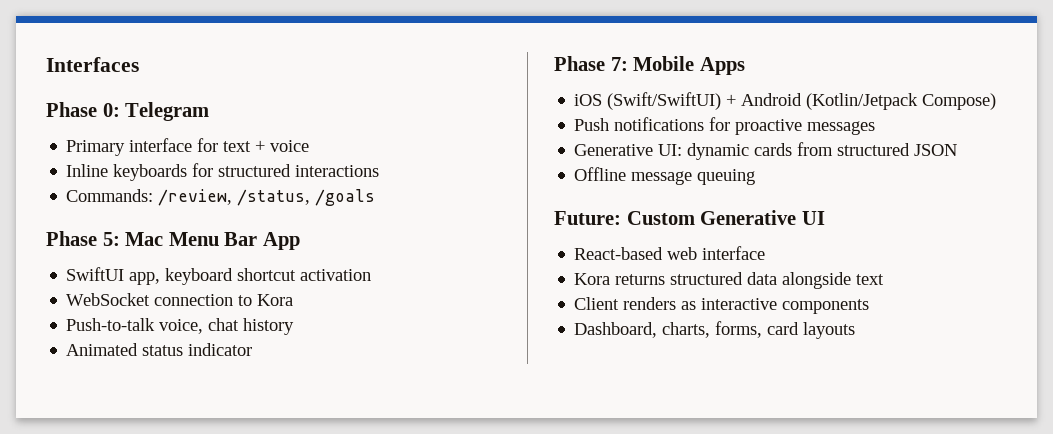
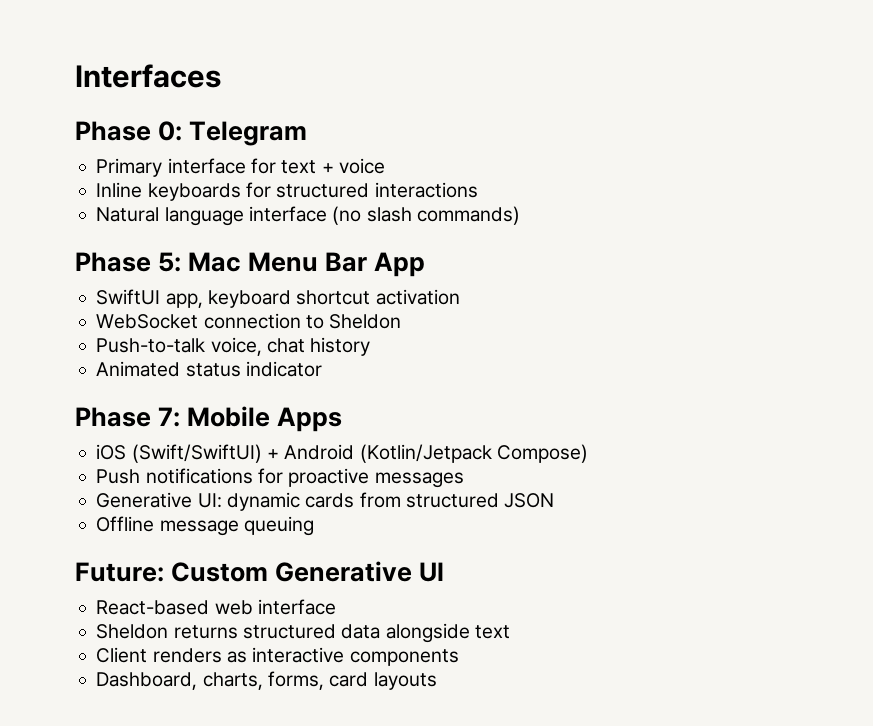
- Commands: /review, /status, /goals
+ Natural language interface (no slash commands)
- WebSocket connection to Kora
+ WebSocket connection to Sheldon
- Kora returns structured data alongside text
+ Sheldon returns structured data alongside text

